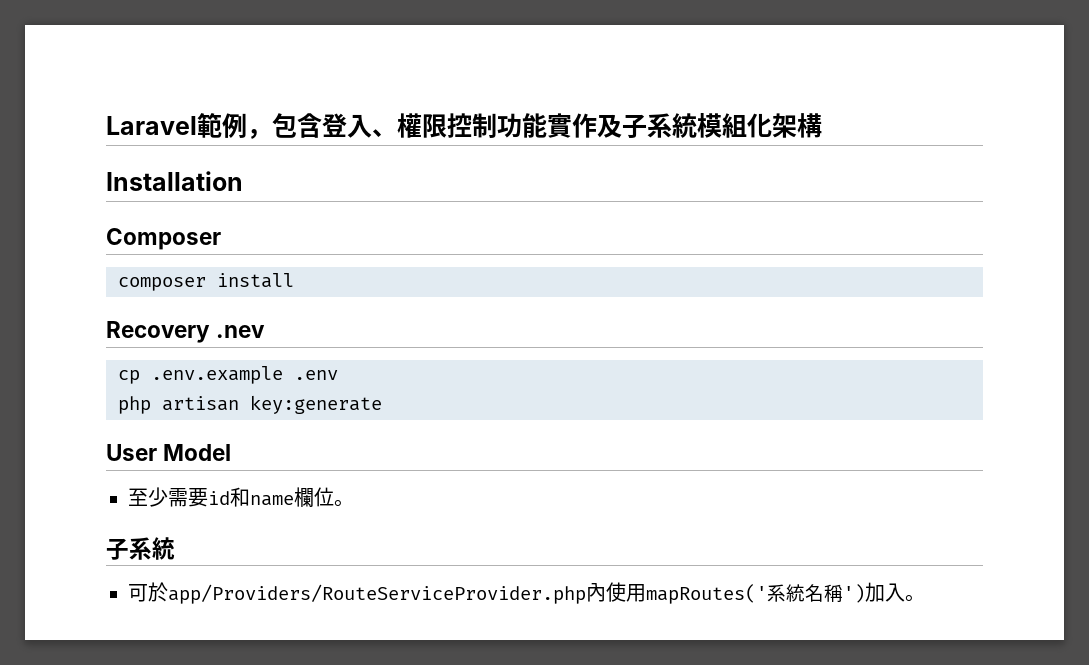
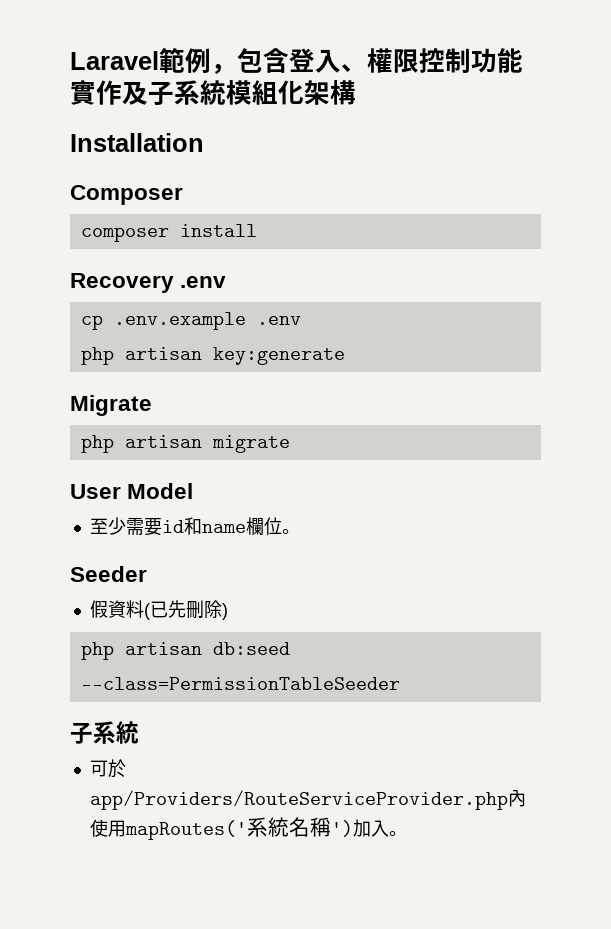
- Recovery .nev
+ Recovery .env
+ Migrate
+ php artisan migrate
+ Seeder
+ 假資料(已先刪除)
+ php artisan db:seed --class=PermissionTableSeeder

